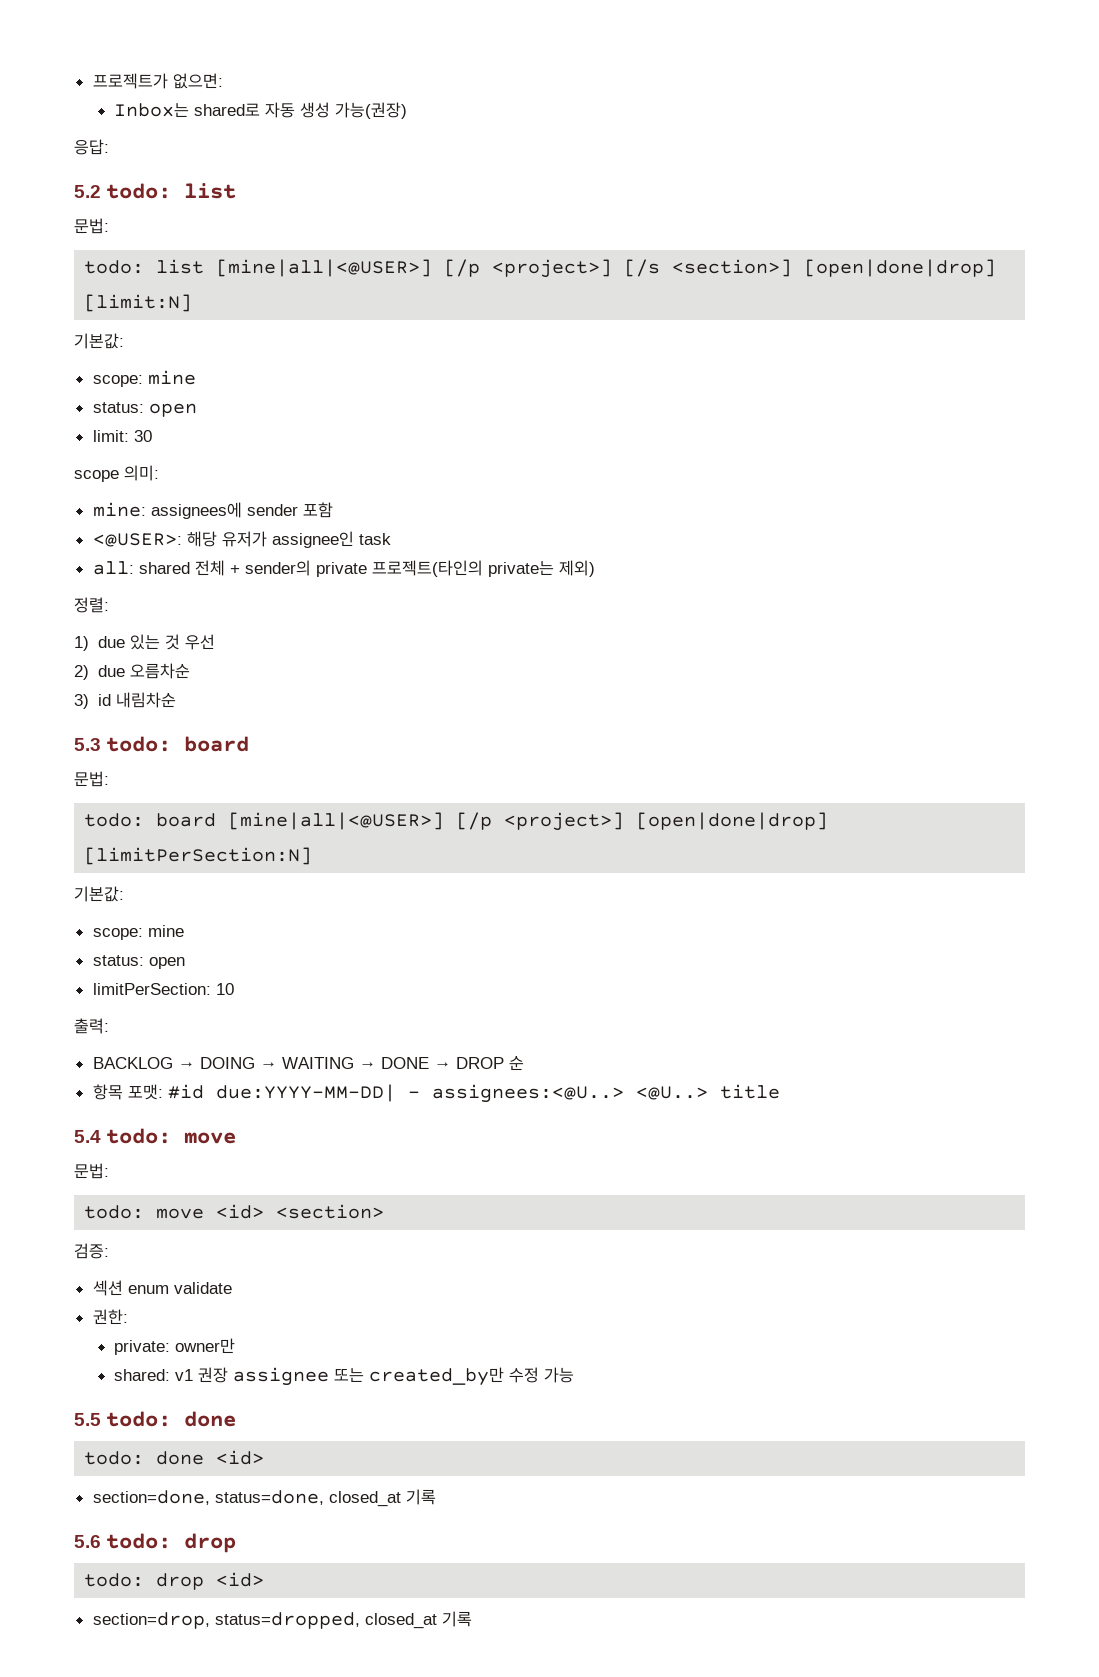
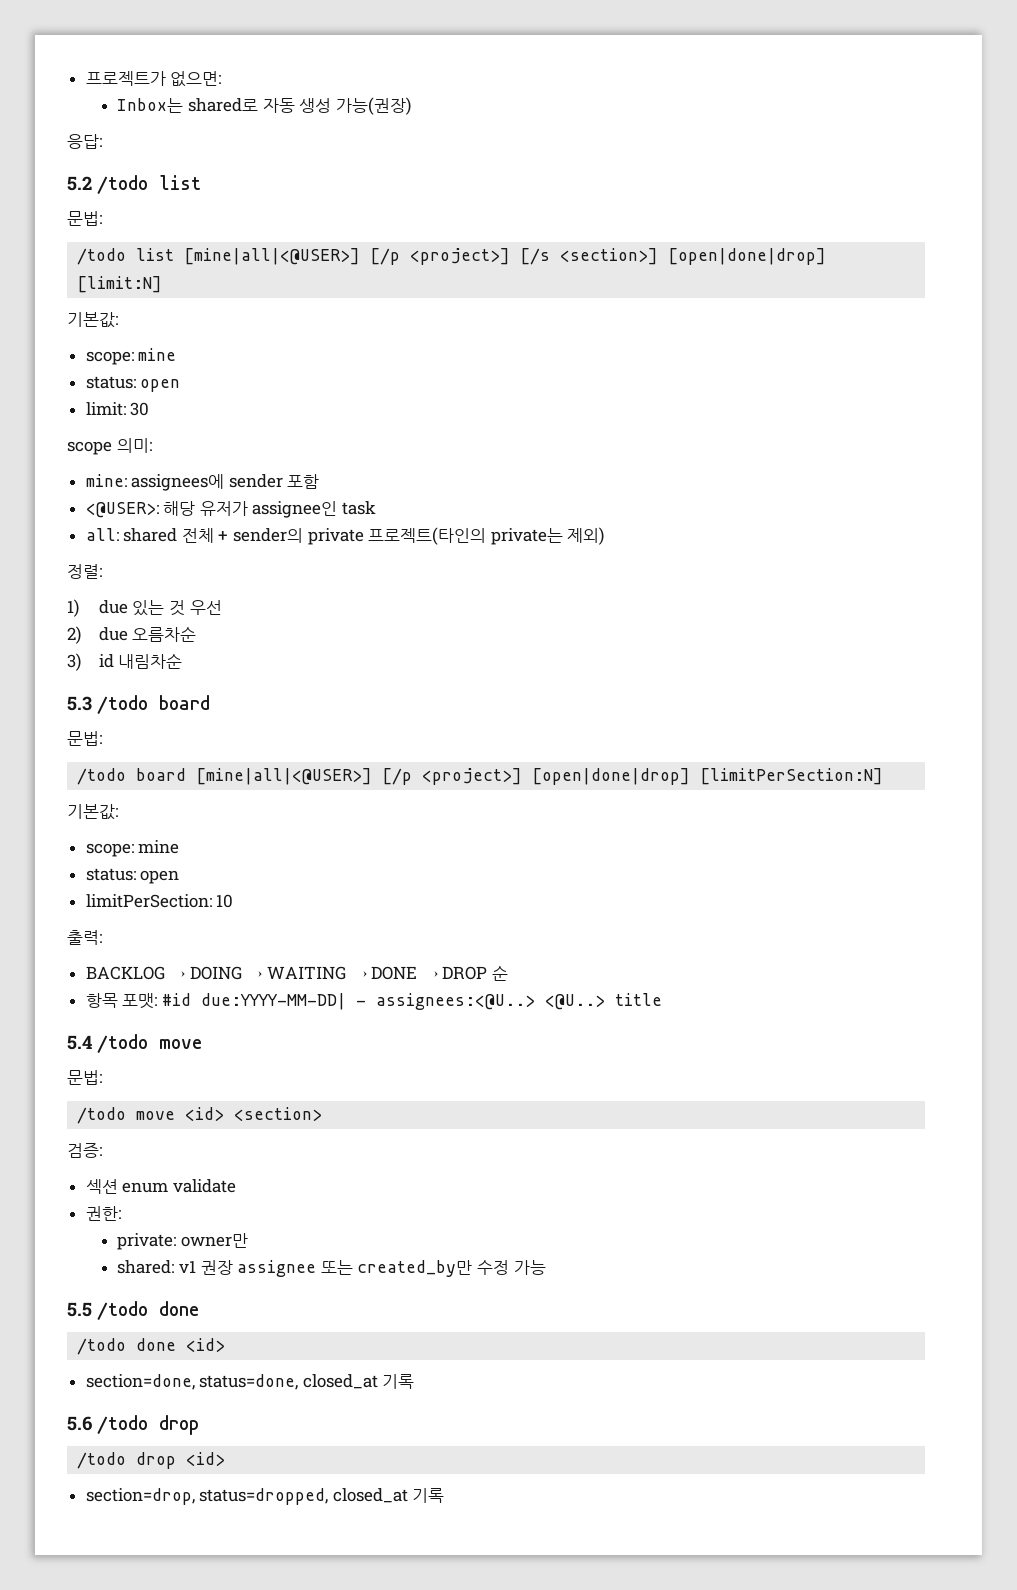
- 5.2 todo: list
+ 5.2 /todo list
- todo: list [mine|all|<@USER>] [/p <project>] [/s <section>] [open|done|drop] [limit:N]
+ /todo list [mine|all|<@USER>] [/p <project>] [/s <section>] [open|done|drop] [limit:N]
- 5.3 todo: board
+ 5.3 /todo board
- todo: board [mine|all|<@USER>] [/p <project>] [open|done|drop] [limitPerSection:N]
+ /todo board [mine|all|<@USER>] [/p <project>] [open|done|drop] [limitPerSection:N]
- 5.4 todo: move
+ 5.4 /todo move
- todo: move <id> <section>
+ /todo move <id> <section>
- 5.5 todo: done
+ 5.5 /todo done
- todo: done <id>
+ /todo done <id>
- 5.6 todo: drop
+ 5.6 /todo drop
- todo: drop <id>
+ /todo drop <id>

